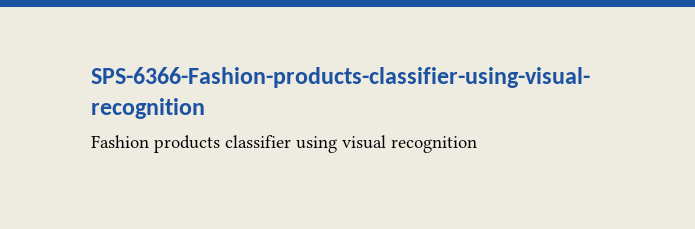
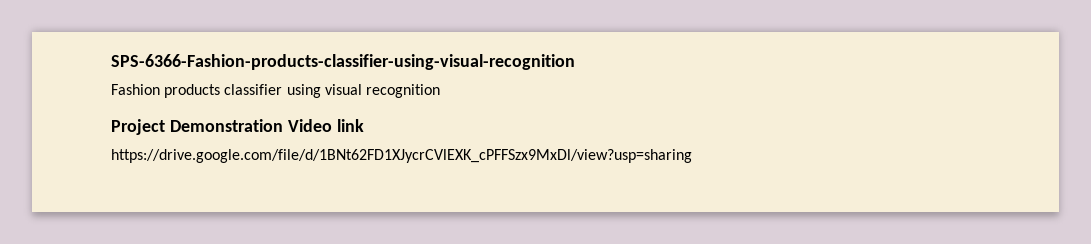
+ Project Demonstration Video link
+ https://drive.google.com/file/d/1BNt62FD1XJycrCVlEXK_cPFFSzx9MxDl/view?usp=sharing

